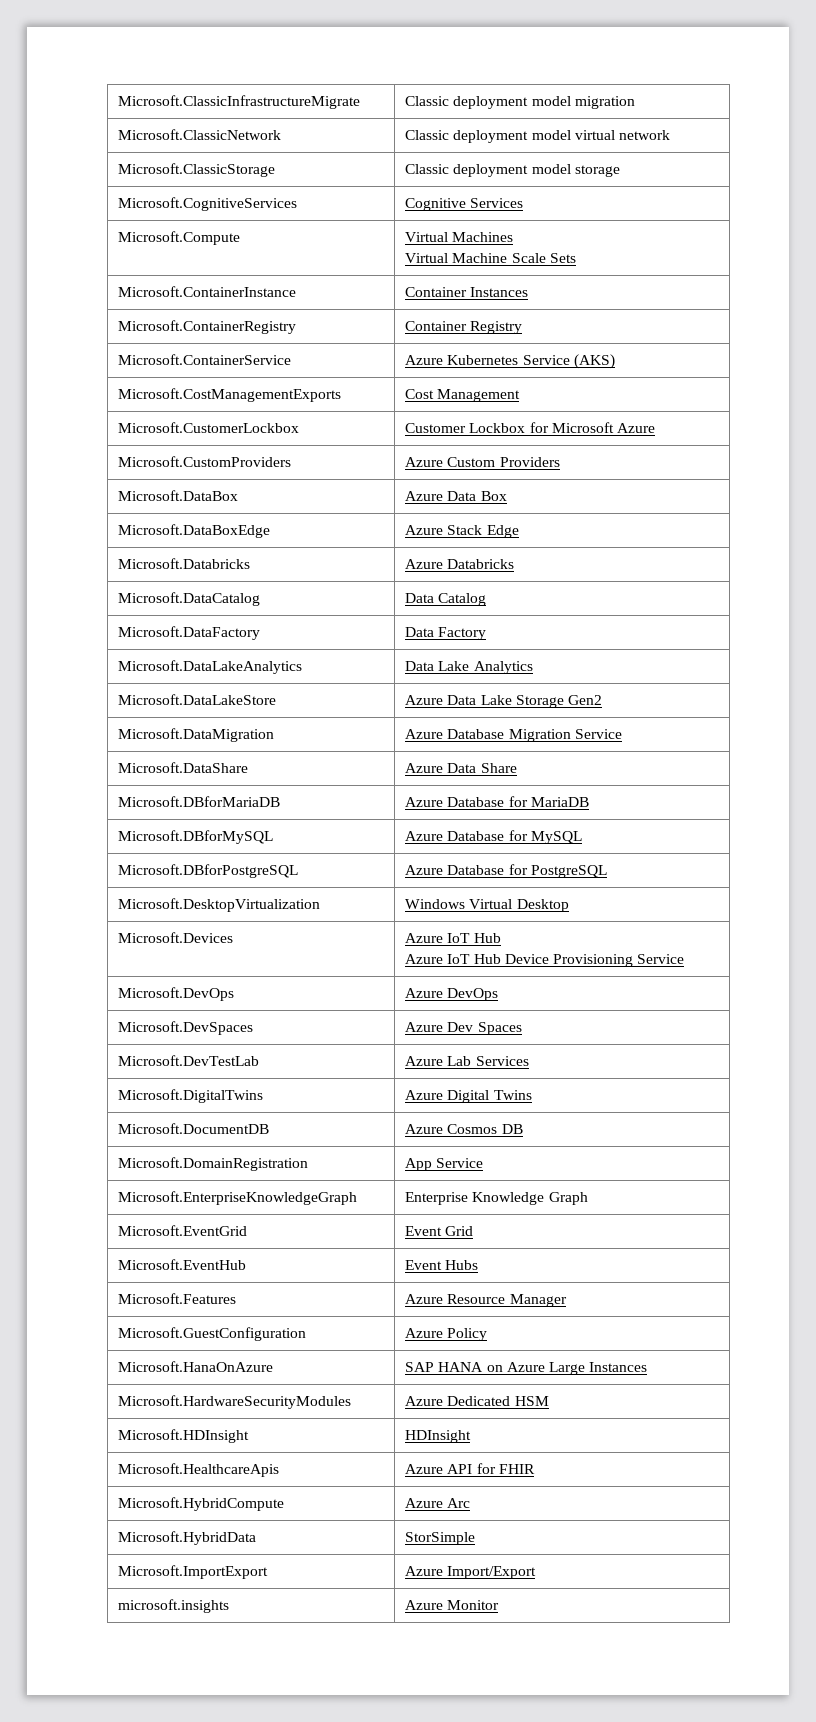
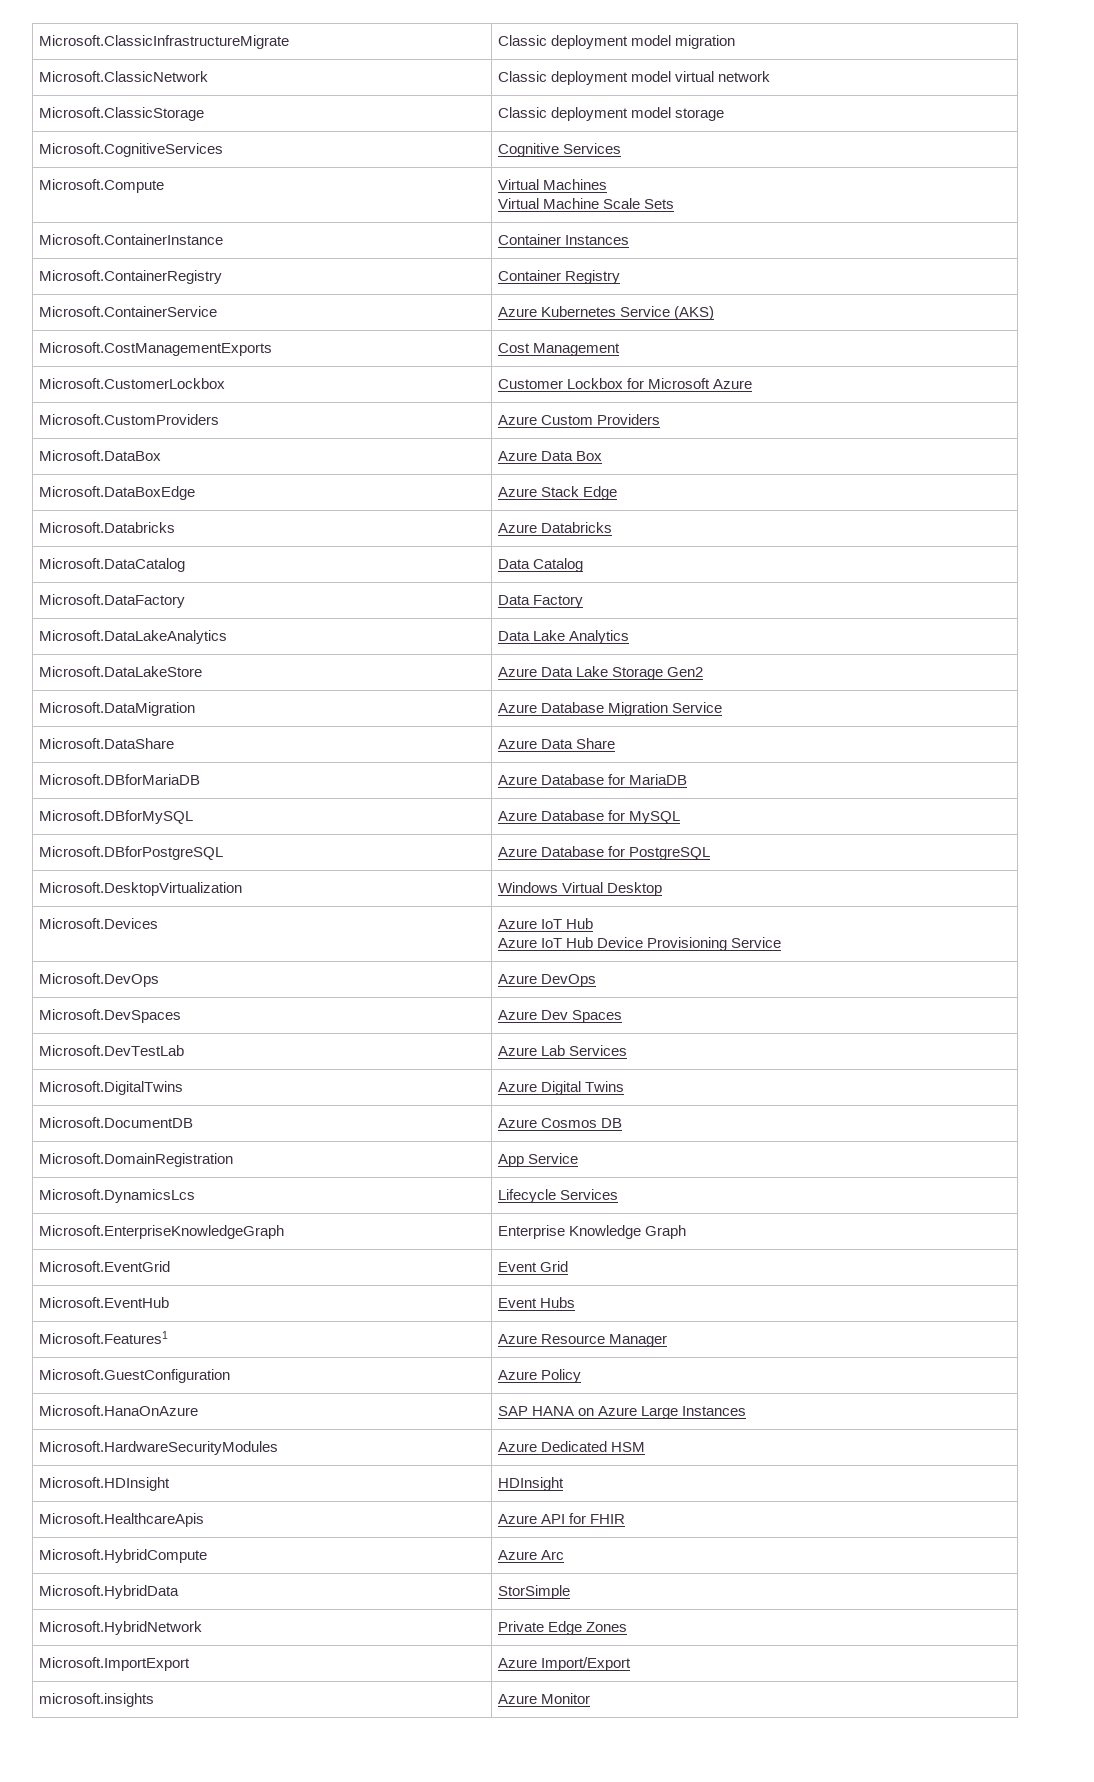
+ Microsoft.DynamicsLcs | Lifecycle Services
- Microsoft.Features | Azure Resource Manager
+ Microsoft.Features1 | Azure Resource Manager
+ Microsoft.HybridNetwork | Private Edge Zones

